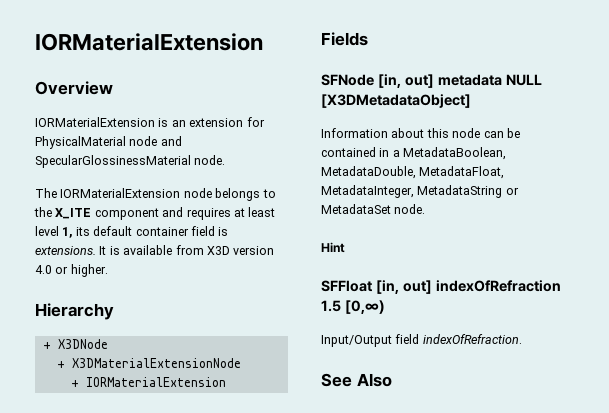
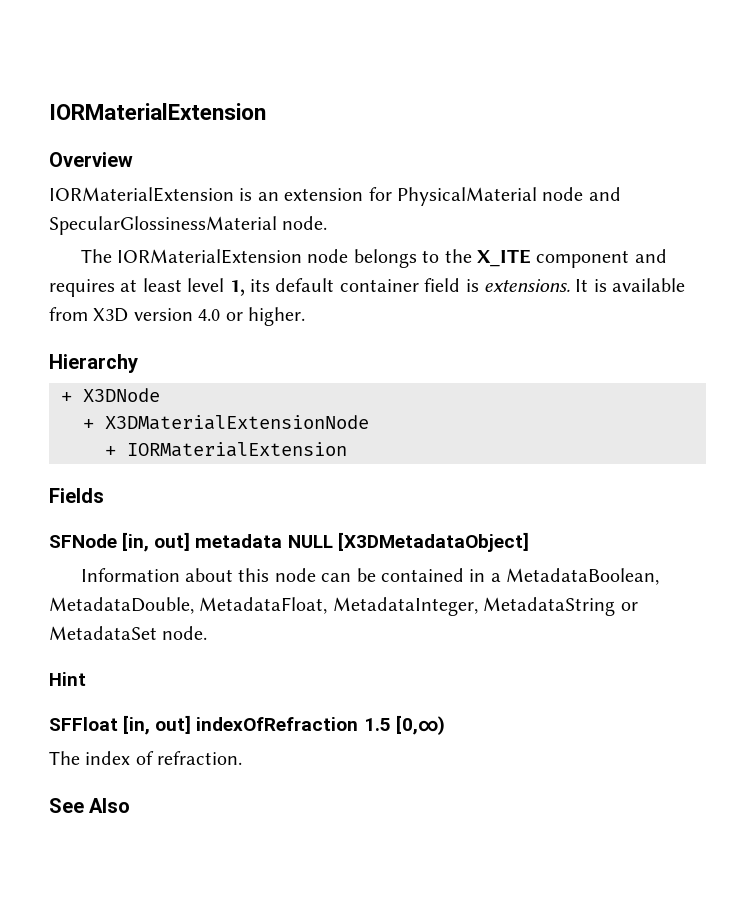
- Input/Output field indexOfRefraction.
+ The index of refraction.

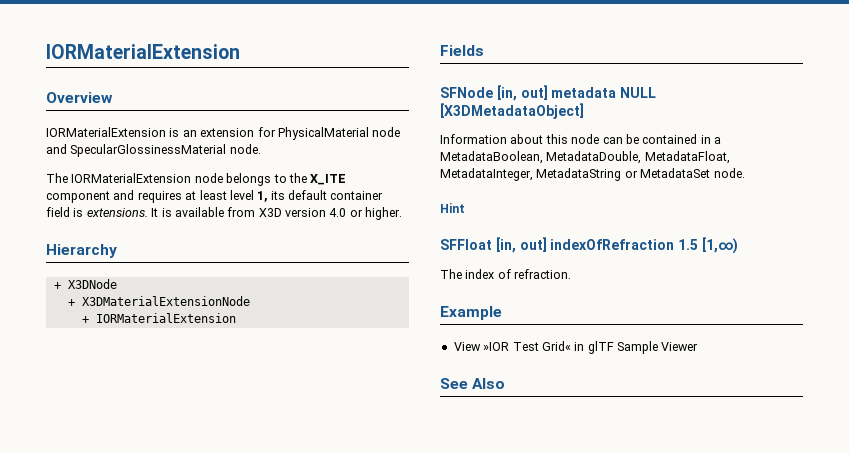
- SFFloat [in, out] indexOfRefraction 1.5 [0,∞)
+ SFFloat [in, out] indexOfRefraction 1.5 [1,∞)
+ Example
+ View »IOR Test Grid« in glTF Sample Viewer

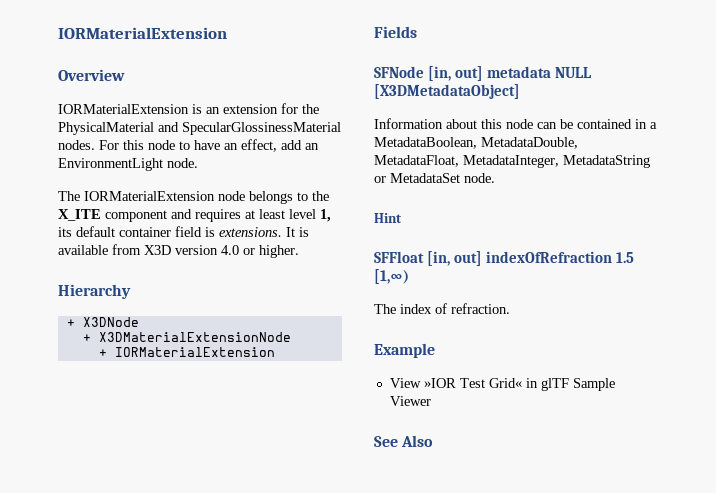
- IORMaterialExtension is an extension for PhysicalMaterial node and SpecularGlossinessMaterial node.
+ IORMaterialExtension is an extension for the PhysicalMaterial and SpecularGlossinessMaterial nodes. For this node to have an effect, add an EnvironmentLight node.

